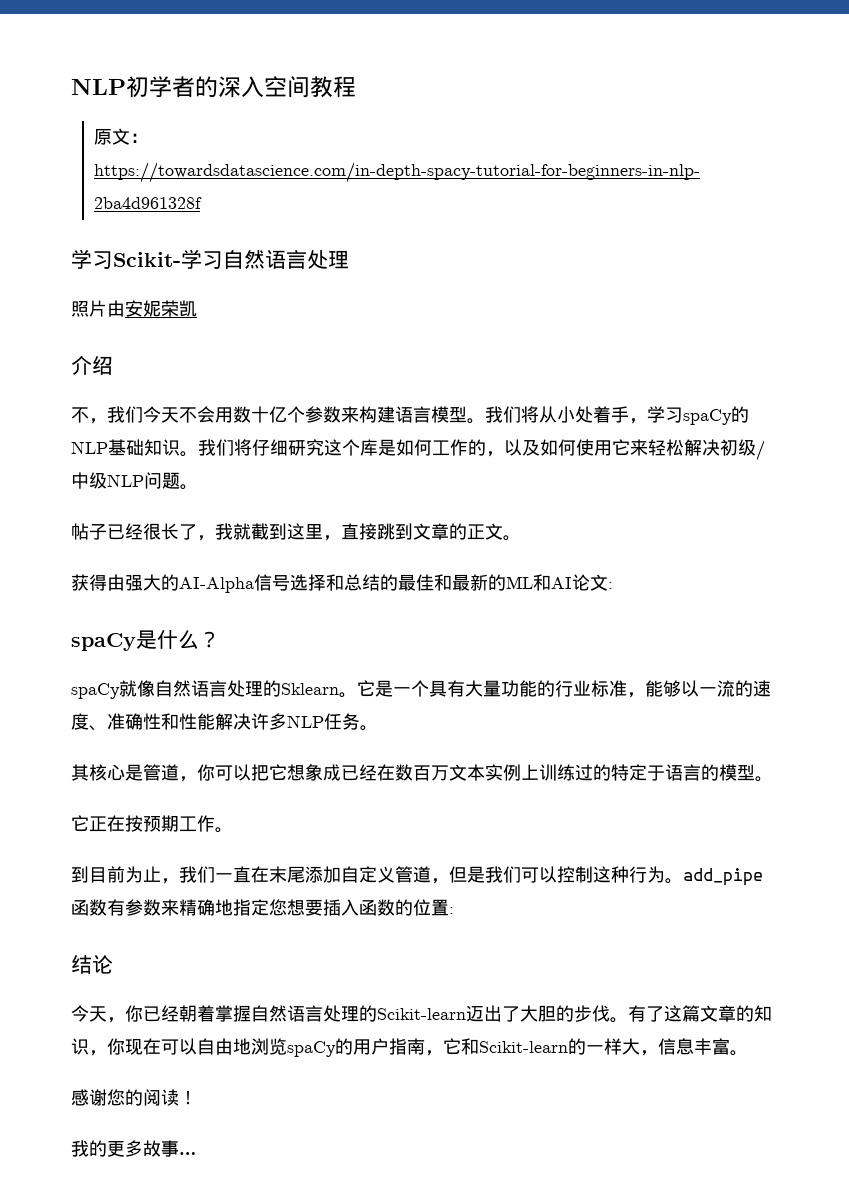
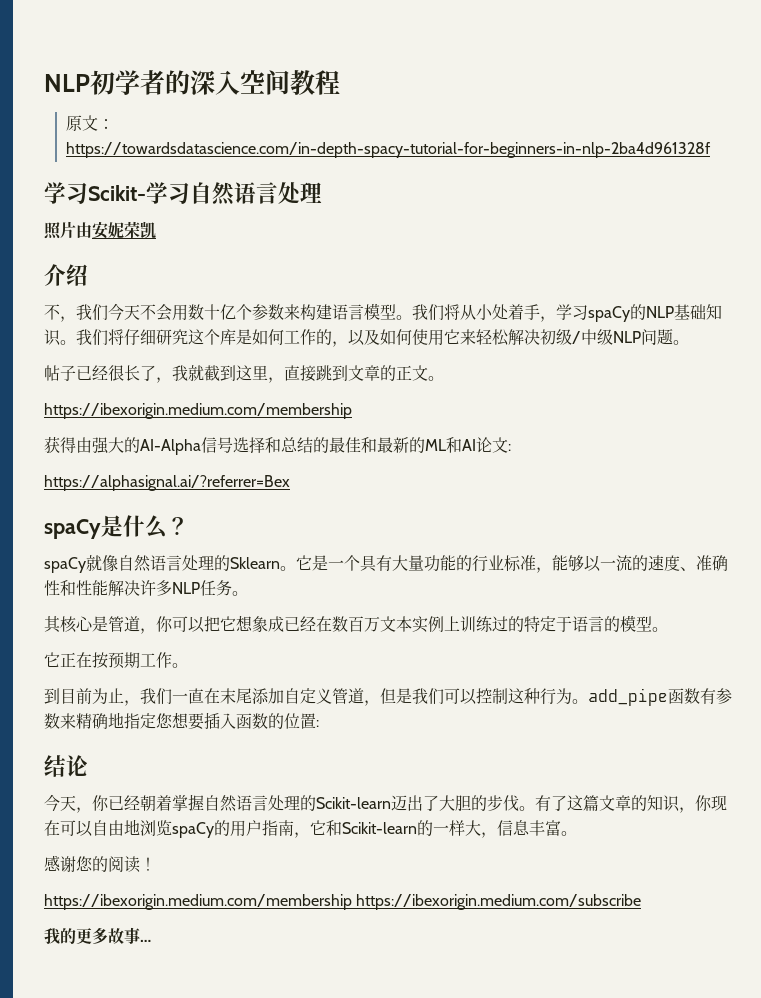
  帖子已经很长了，我就截到这里，直接跳到文章的正文。
+ https://ibexorigin.medium.com/membership
+ https://alphasignal.ai/?referrer=Bex
+ https://ibexorigin.medium.com/membership https://ibexorigin.medium.com/subscribe

